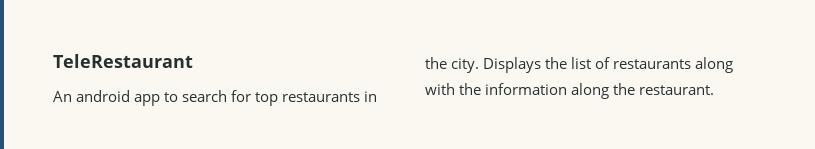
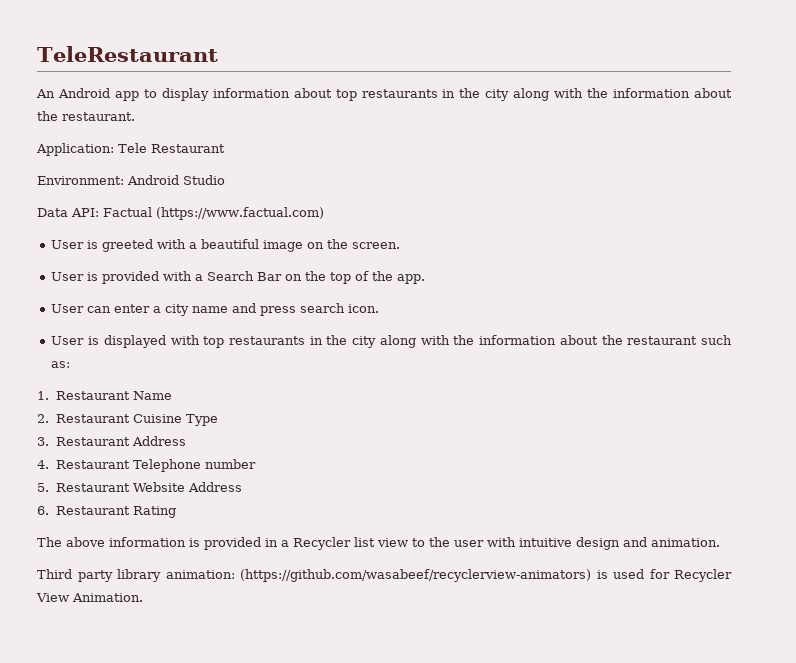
- An android app to search for top restaurants in the city. Displays the list of restaurants along with the information along the restaurant.
+ An Android app to display information about top restaurants in the city along with the information about the restaurant.
+ Application: Tele Restaurant
+ Environment: Android Studio
+ Data API: Factual (https://www.factual.com)
+ User is greeted with a beautiful image on the screen.
+ User is provided with a Search Bar on the top of the app.
+ User can enter a city name and press search icon.
+ User is displayed with top restaurants in the city along with the information about the restaurant such as:
+ 1. Restaurant Name
+ 2. Restaurant Cuisine Type
+ 3. Restaurant Address
+ 4. Restaurant Telephone number
+ 5. Restaurant Website Address
+ 6. Restaurant Rating
+ The above information is provided in a Recycler list view to the user with intuitive design and animation.
+ Third party library animation: (https://github.com/wasabeef/recyclerview-animators) is used for Recycler View Animation.

